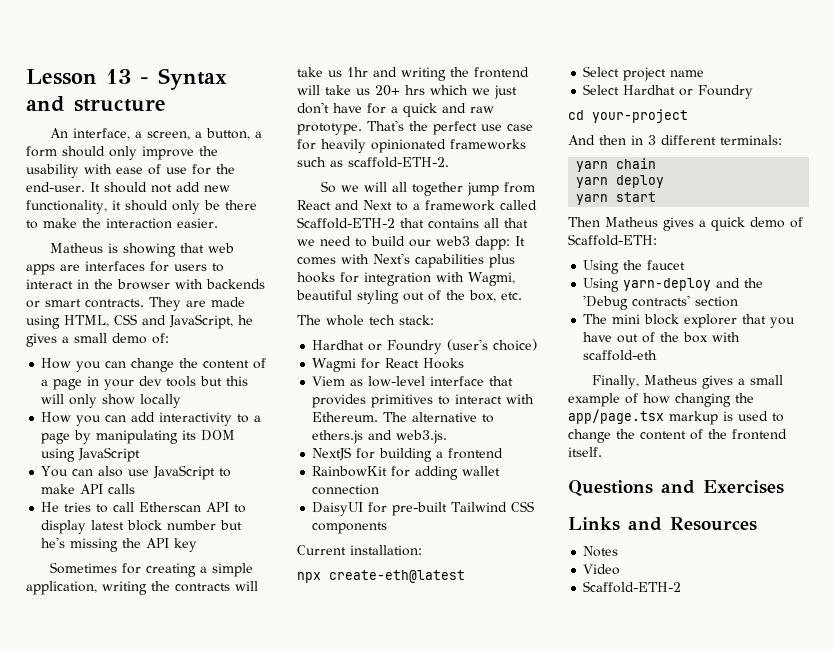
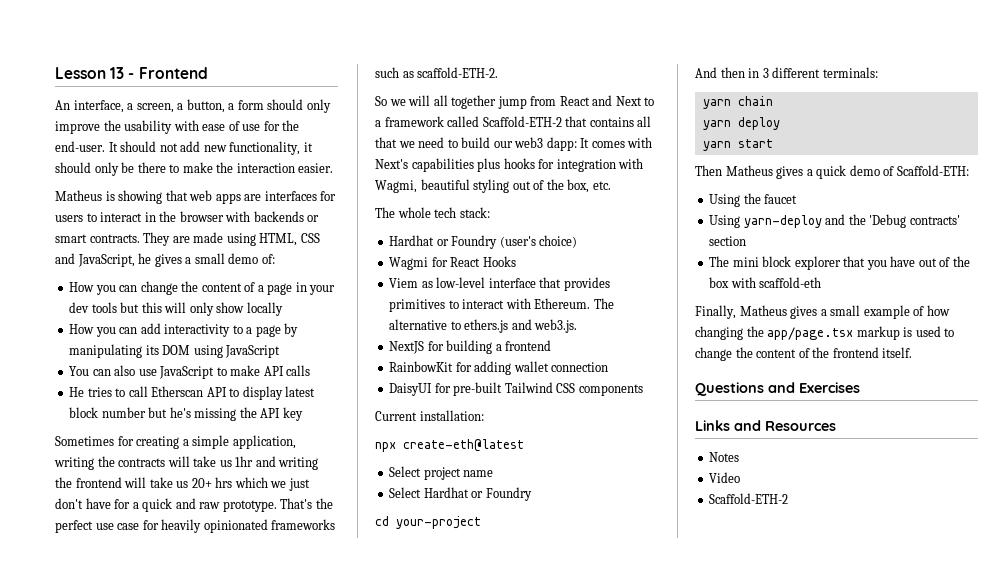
- Lesson 13 - Syntax and structure
+ Lesson 13 - Frontend

